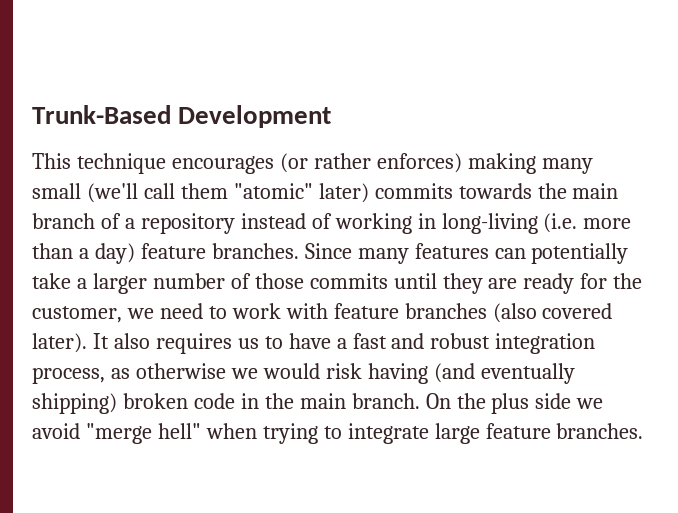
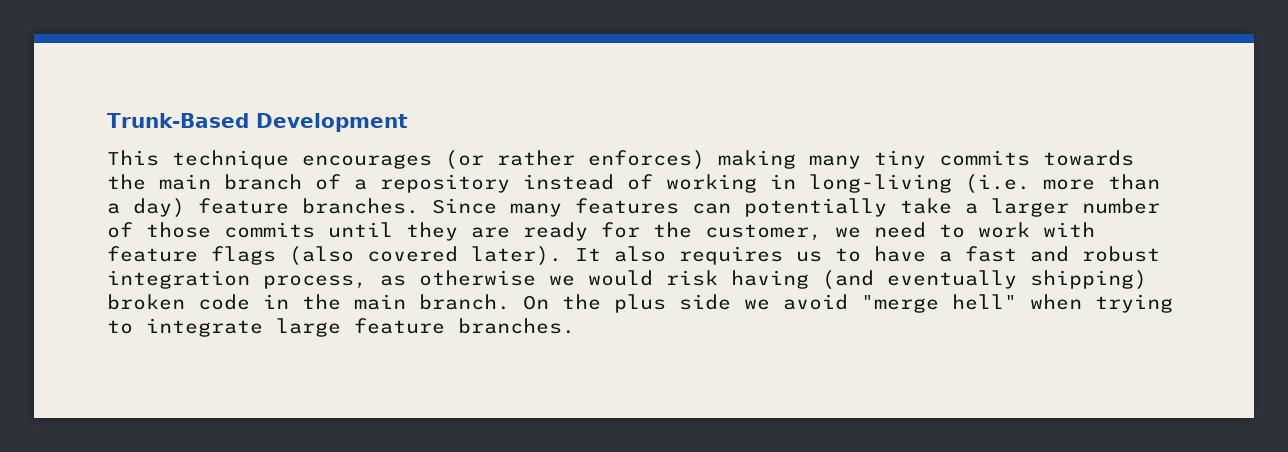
- This technique encourages (or rather enforces) making many small (we'll call them "atomic" later) commits towards the main branch of a repository instead of working in long-living (i.e. more than a day) feature branches.
+ This technique encourages (or rather enforces) making many tiny commits towards the main branch of a repository instead of working in long-living (i.e. more than a day) feature branches.
- Since many features can potentially take a larger number of those commits until they are ready for the customer, we need to work with feature branches (also covered later).
+ Since many features can potentially take a larger number of those commits until they are ready for the customer, we need to work with feature flags (also covered later).

